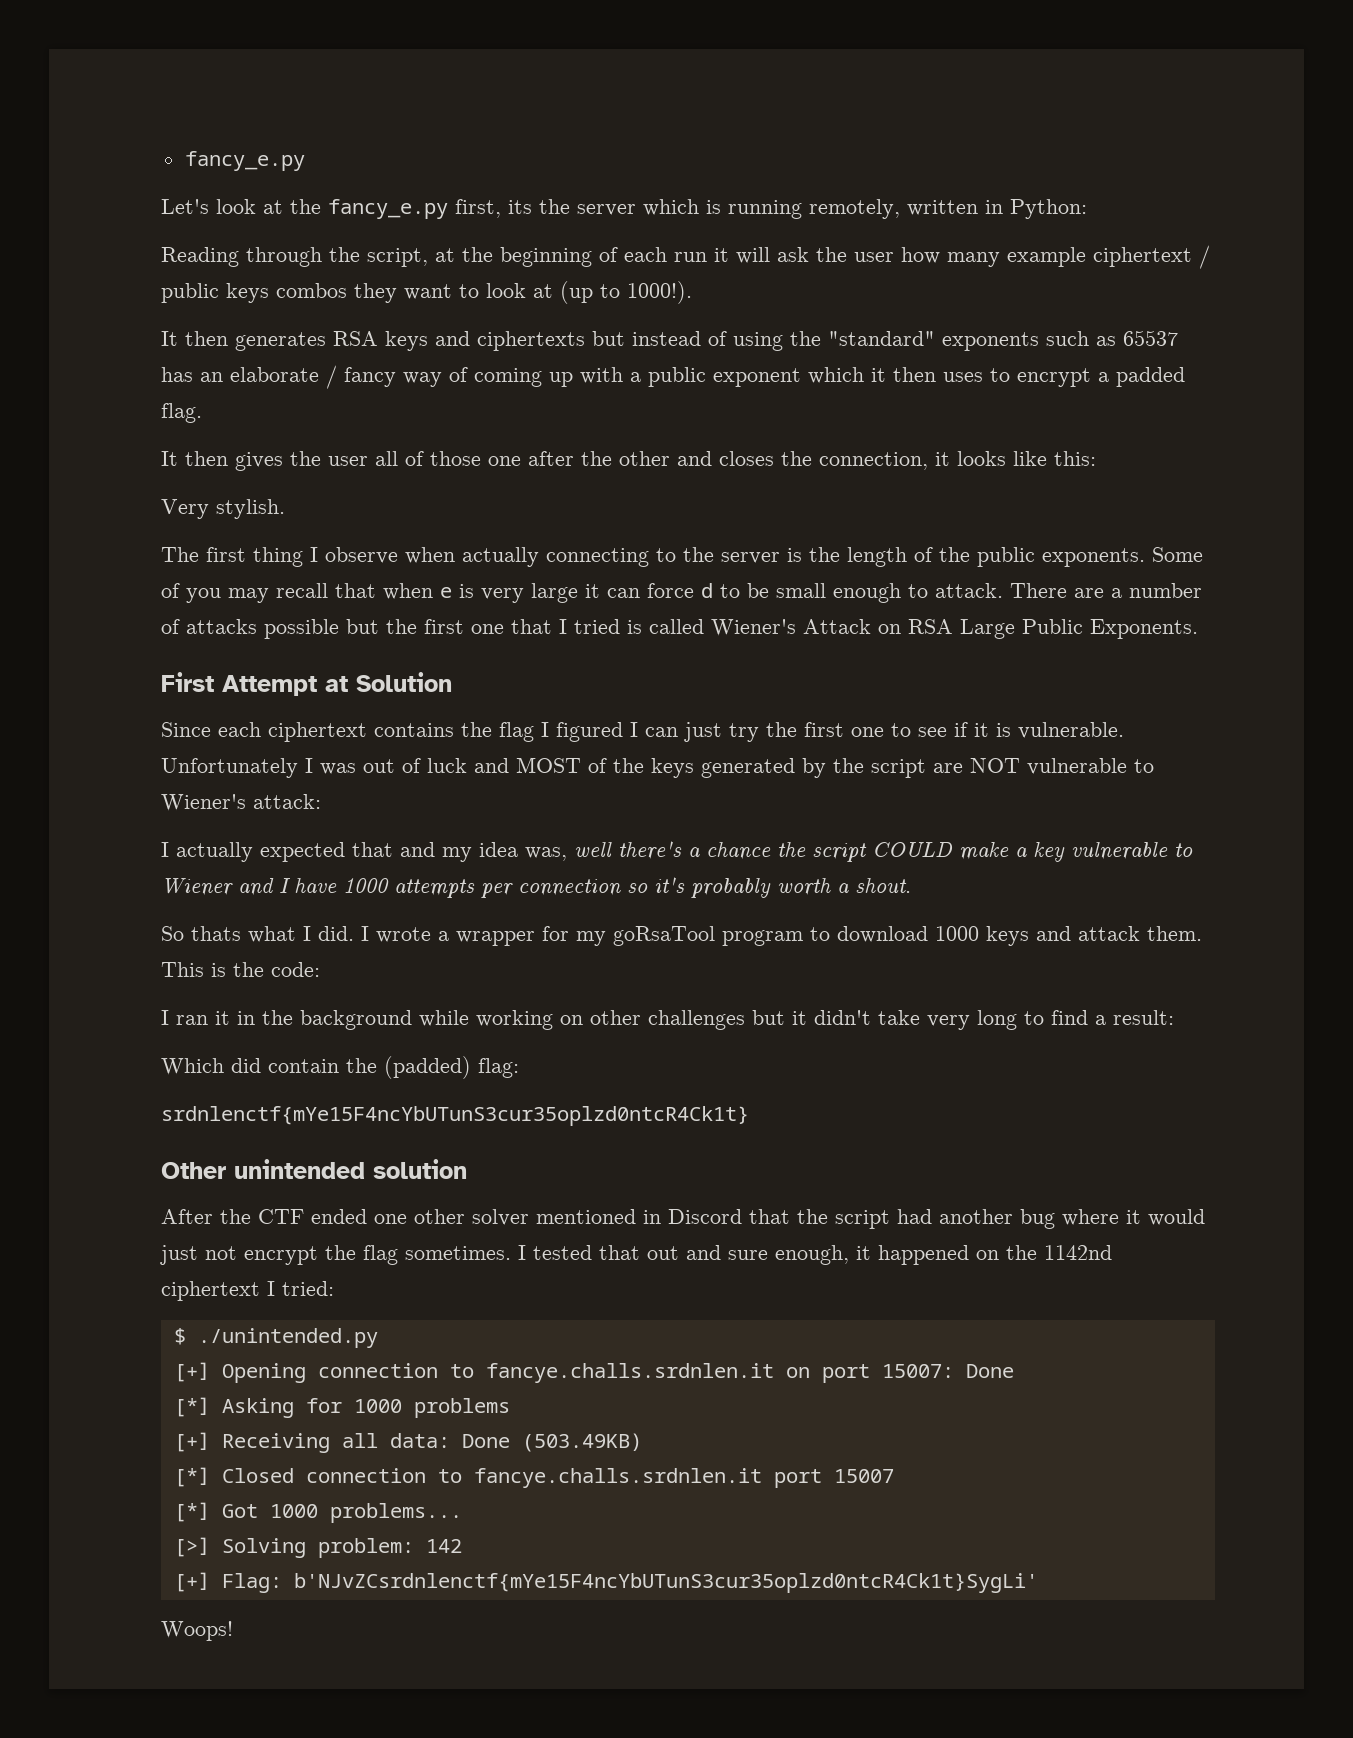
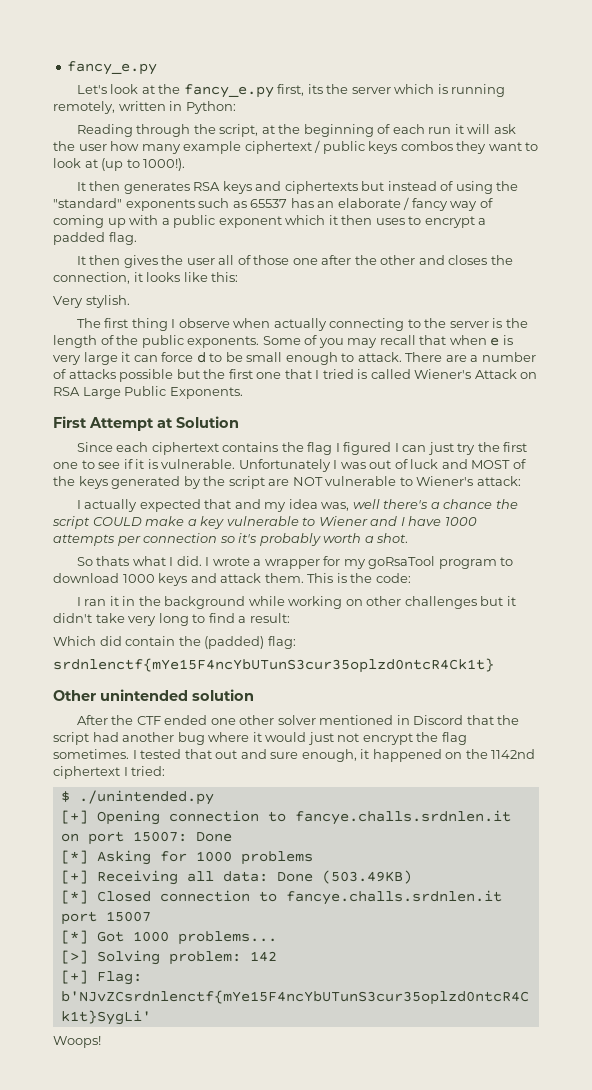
- I actually expected that and my idea was, well there's a chance the script COULD make a key vulnerable to Wiener and I have 1000 attempts per connection so it's probably worth a shout.
+ I actually expected that and my idea was, well there's a chance the script COULD make a key vulnerable to Wiener and I have 1000 attempts per connection so it's probably worth a shot.

